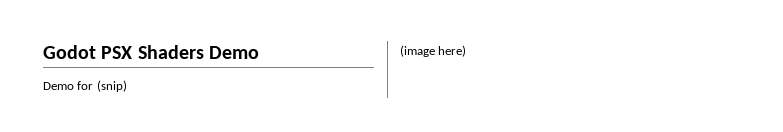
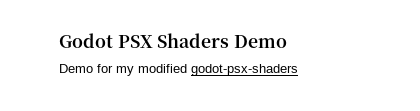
- Demo for (snip)
- (image here)
+ Demo for my modified godot-psx-shaders

